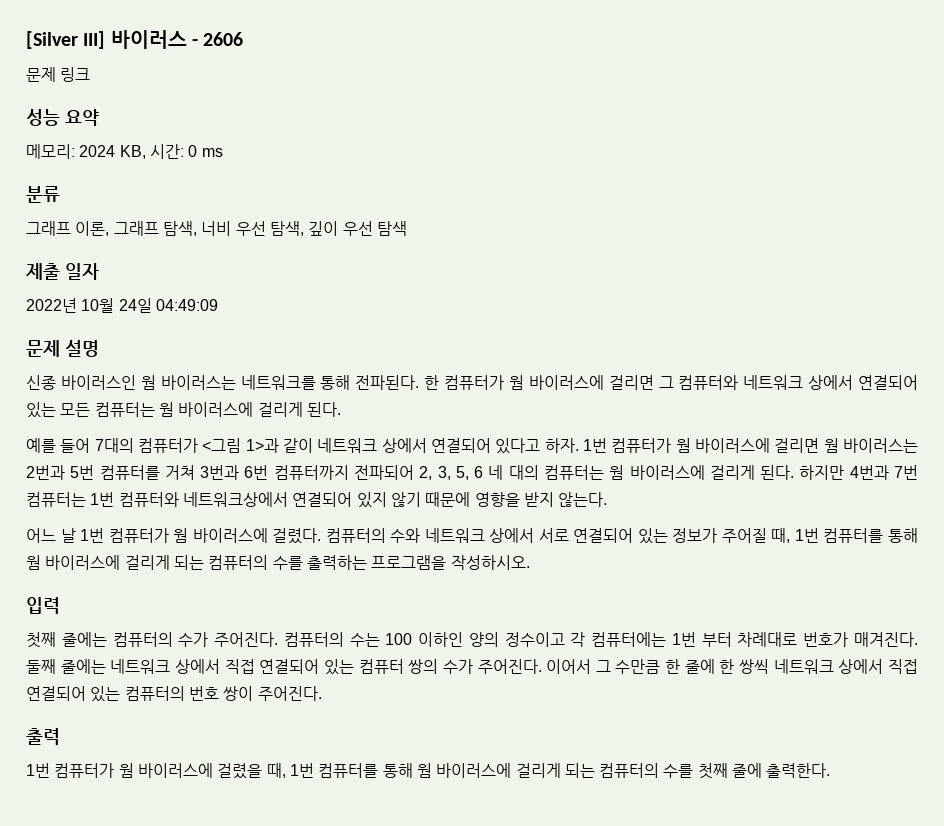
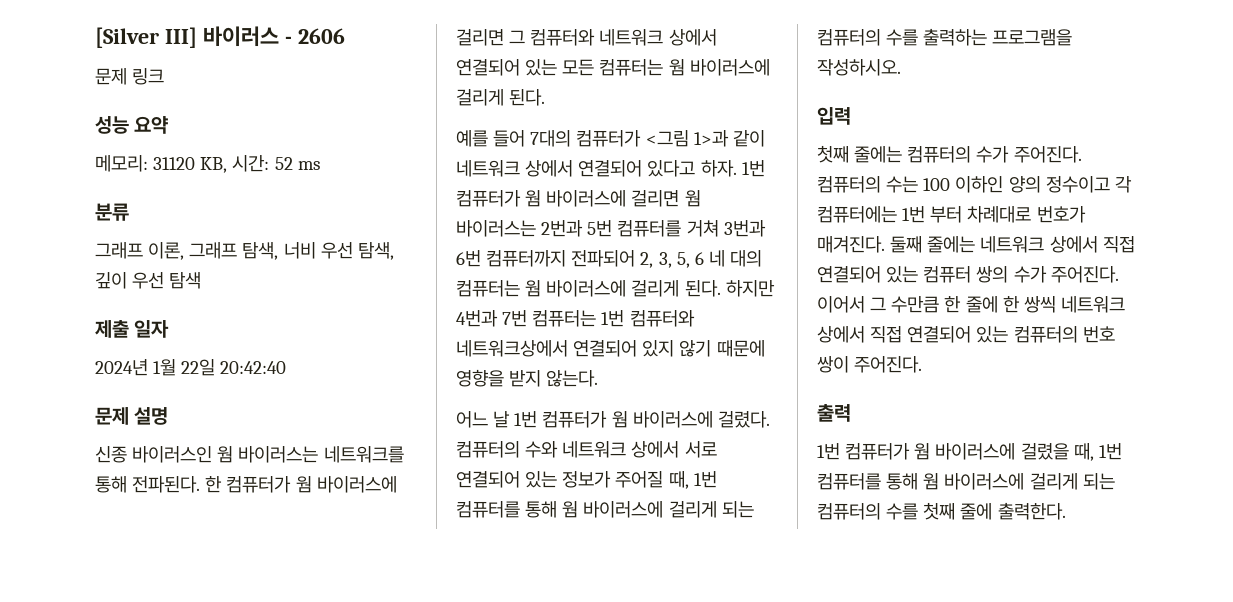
- 메모리: 2024 KB, 시간: 0 ms
+ 메모리: 31120 KB, 시간: 52 ms
- 2022년 10월 24일 04:49:09
+ 2024년 1월 22일 20:42:40

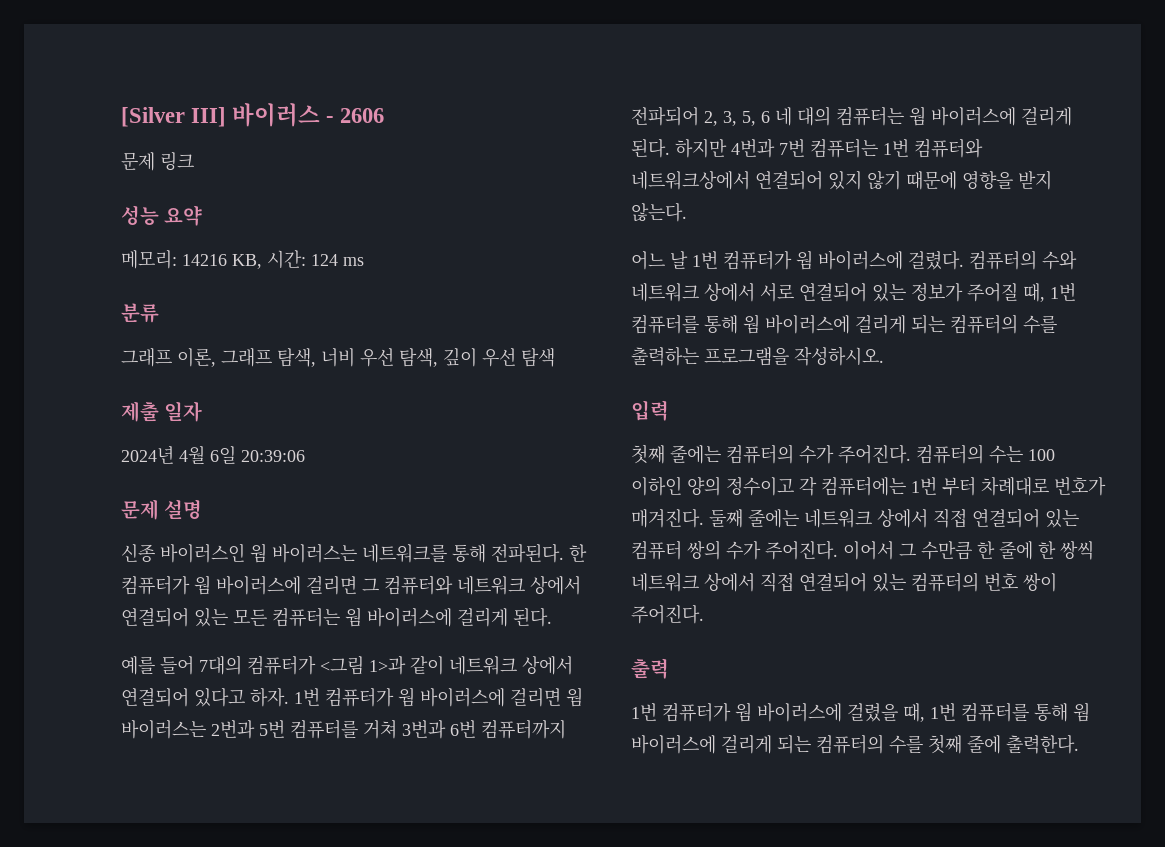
- 메모리: 31120 KB, 시간: 52 ms
+ 메모리: 14216 KB, 시간: 124 ms
- 2024년 1월 22일 20:42:40
+ 2024년 4월 6일 20:39:06

